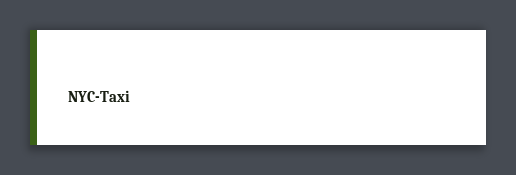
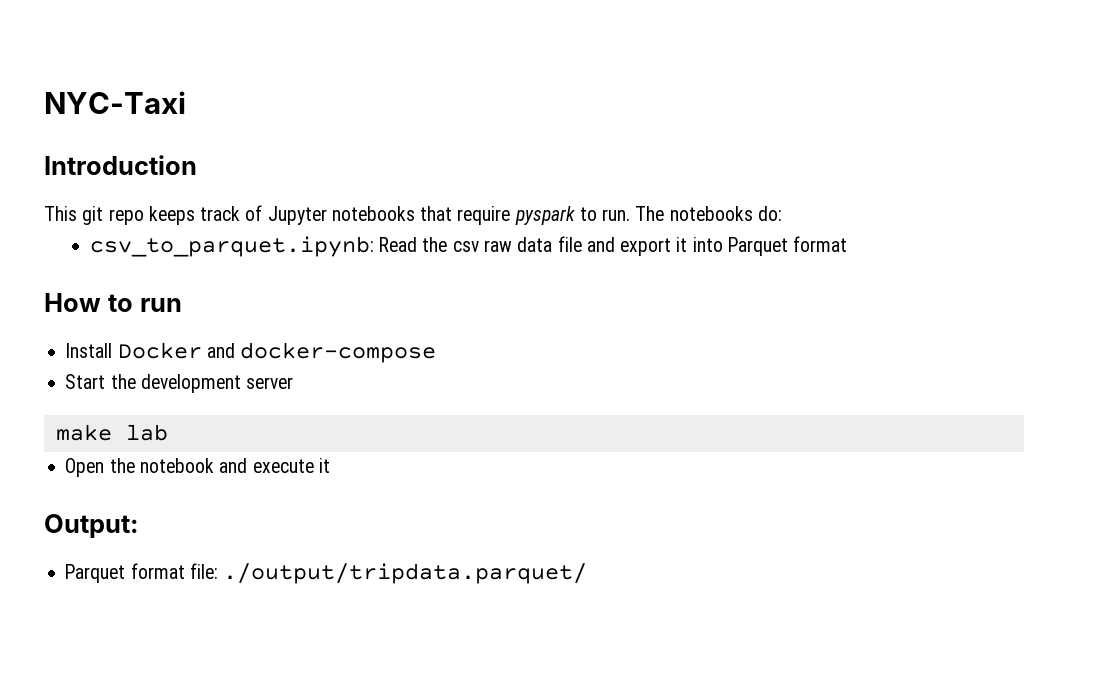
+ Introduction
+ This git repo keeps track of Jupyter notebooks that require pyspark to run. The notebooks do:
+ csv_to_parquet.ipynb: Read the csv raw data file and export it into Parquet format
+ How to run
+ Install Docker and docker-compose
+ Start the development server
+ make lab
+ Open the notebook and execute it
+ Output:
+ Parquet format file: ./output/tripdata.parquet/

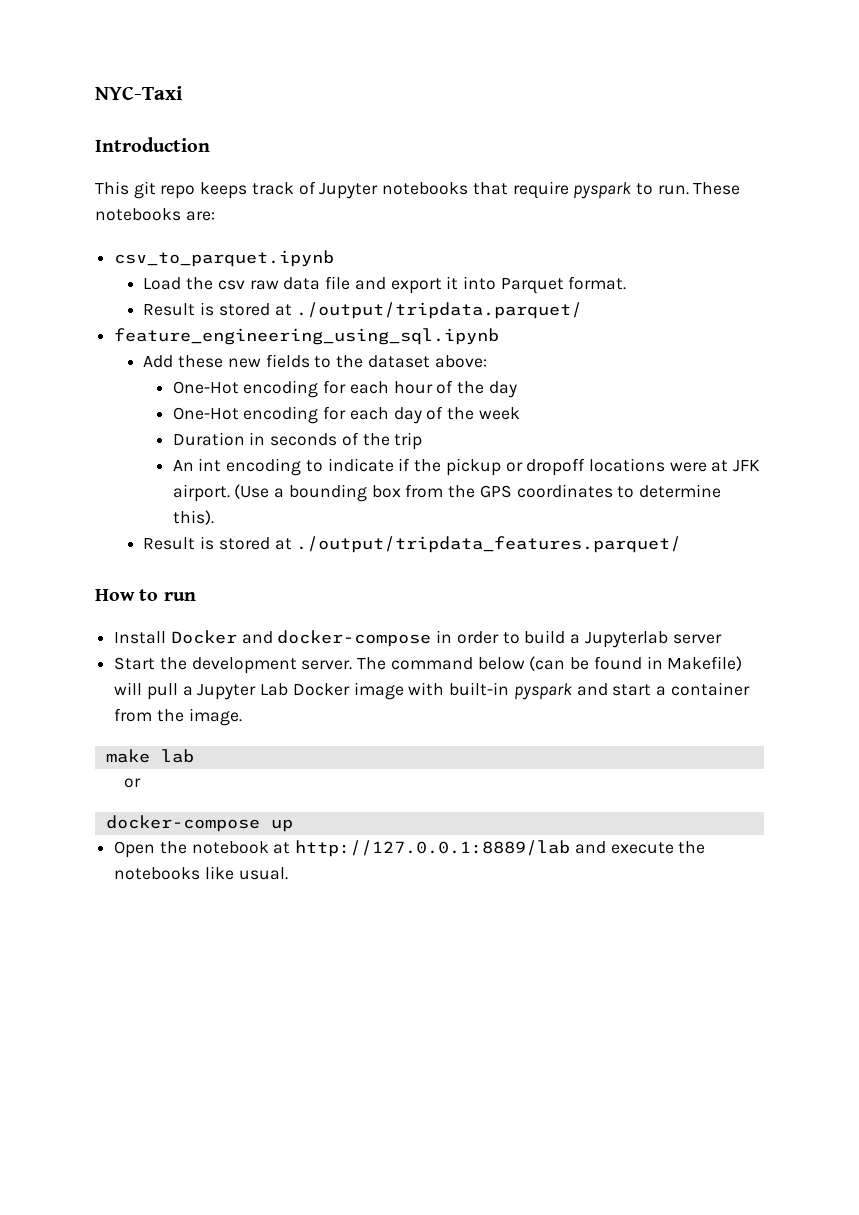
- The notebooks do:
- csv_to_parquet.ipynb: Read the csv raw data file and export it into Parquet format
+ These notebooks are:
+ csv_to_parquet.ipynb
+ Load the csv raw data file and export it into Parquet format.
+ Result is stored at ./output/tripdata.parquet/
+ feature_engineering_using_sql.ipynb
+ Add these new fields to the dataset above:
+ One-Hot encoding for each hour of the day
+ One-Hot encoding for each day of the week
+ Duration in seconds of the trip
+ An int encoding to indicate if the pickup or dropoff locations were at JFK airport. (Use a bounding box from the GPS coordinates to determine this).
+ Result is stored at ./output/tripdata_features.parquet/
- Install Docker and docker-compose
- Start the development server
+ Install Docker and docker-compose in order to build a Jupyterlab server
+ Start the development server. The command below (can be found in Makefile) will pull a Jupyter Lab Docker image with built-in pyspark and start a container from the image.
  make lab
+ or
+ docker-compose up
- Open the notebook and execute it
- Output:
- Parquet format file: ./output/tripdata.parquet/
+ Open the notebook at http://127.0.0.1:8889/lab and execute the notebooks like usual.

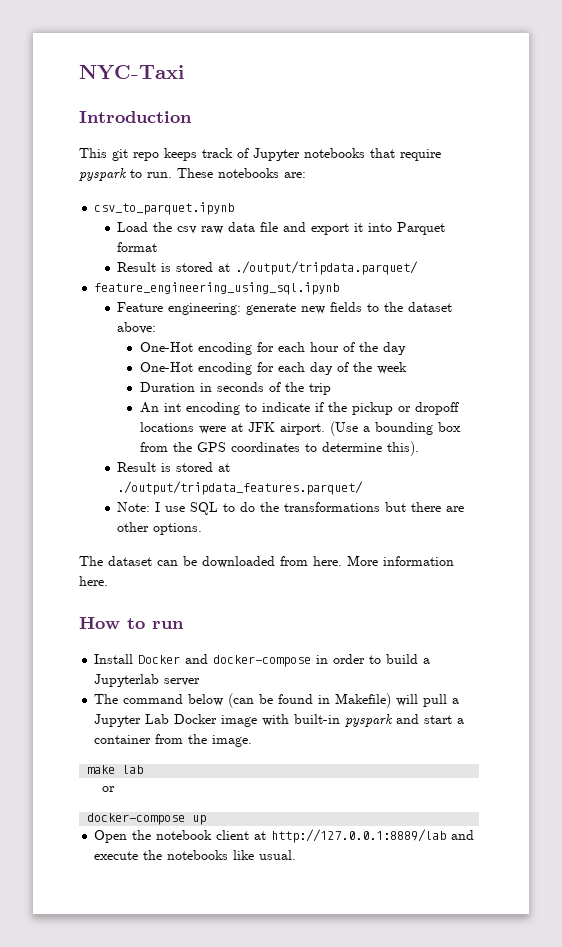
- Load the csv raw data file and export it into Parquet format.
+ Load the csv raw data file and export it into Parquet format
- Add these new fields to the dataset above:
+ Feature engineering: generate new fields to the dataset above:
+ Note: I use SQL to do the transformations but there are other options.
+ The dataset can be downloaded from here. More information here.
- Start the development server.
- Open the notebook at http://127.0.0.1:8889/lab and execute the notebooks like usual.
+ Open the notebook client at http://127.0.0.1:8889/lab and execute the notebooks like usual.

